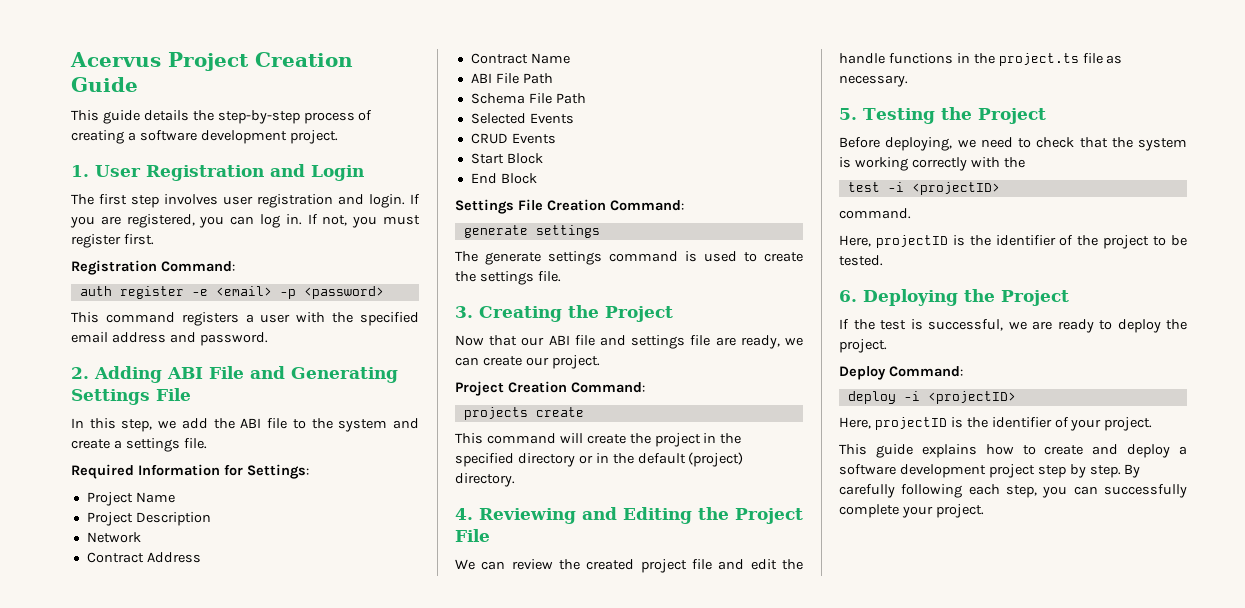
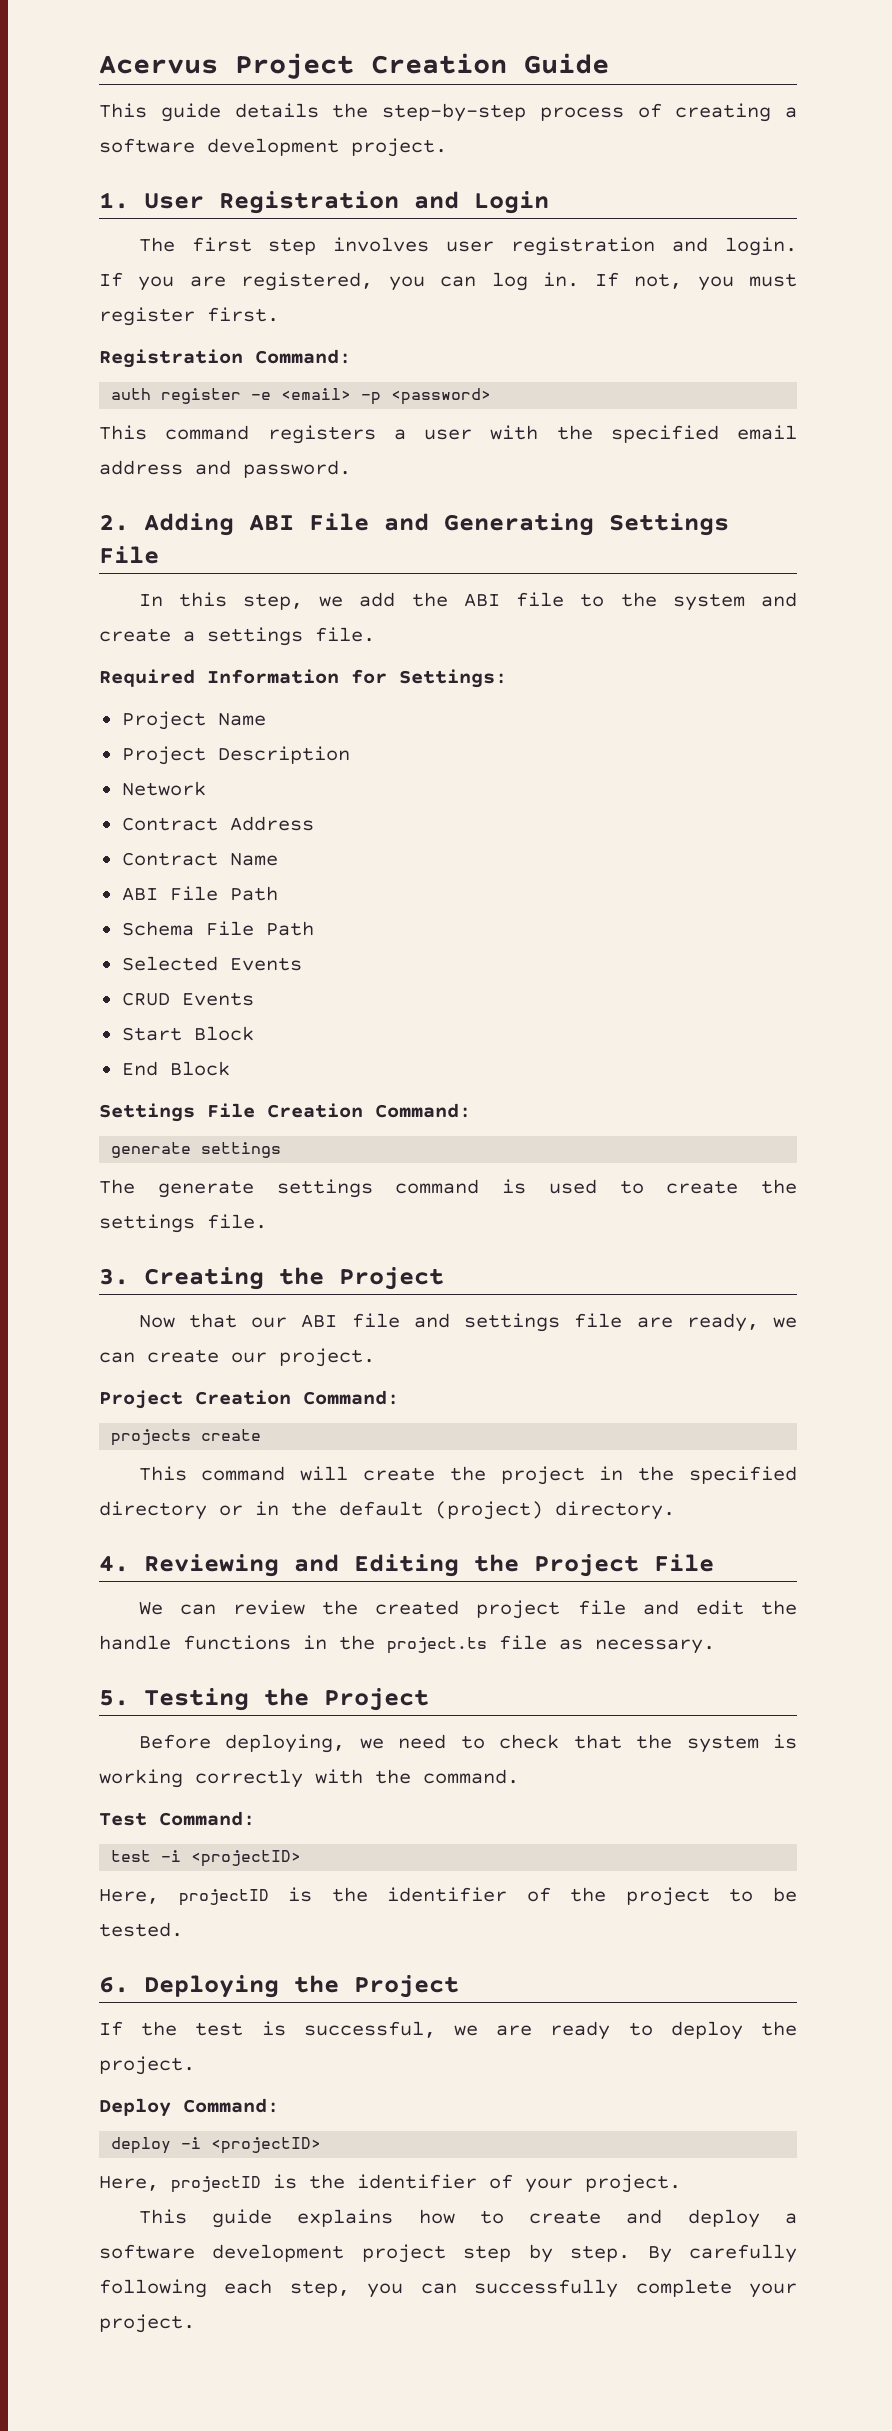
- Before deploying, we need to check that the system is working correctly with the
+ Before deploying, we need to check that the system is working correctly with the command.
+ Test Command:
- command.

